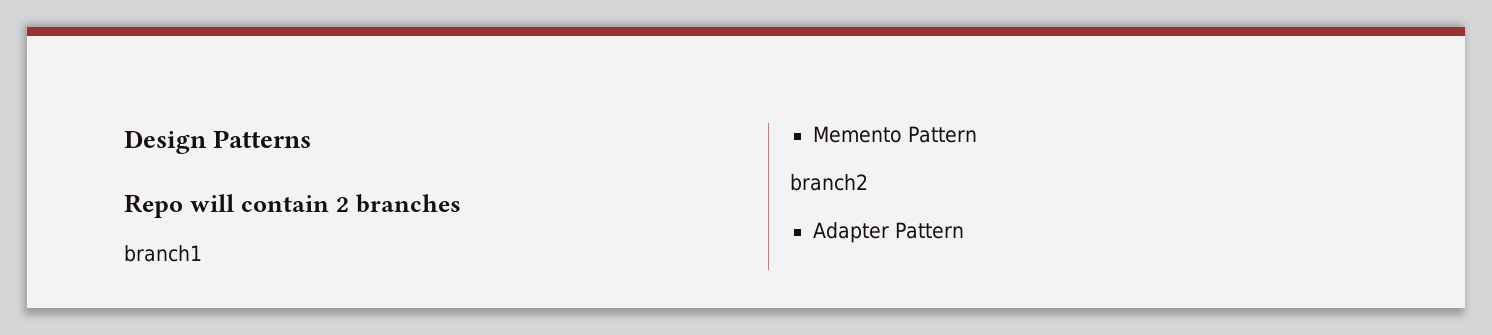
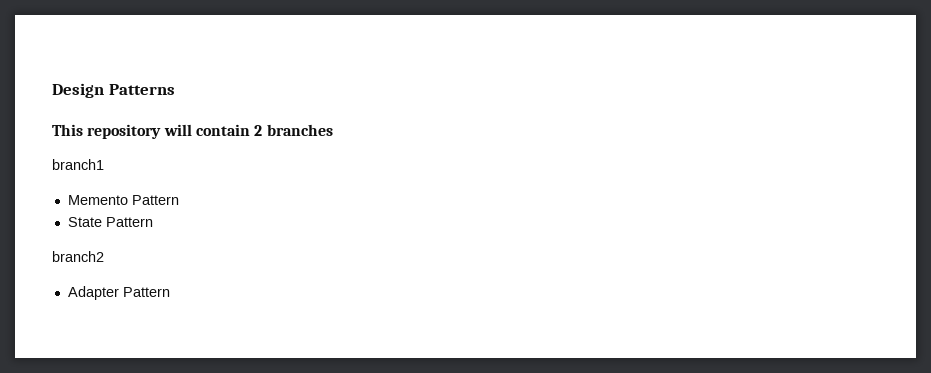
- Repo will contain 2 branches
+ This repository will contain 2 branches
+ State Pattern

